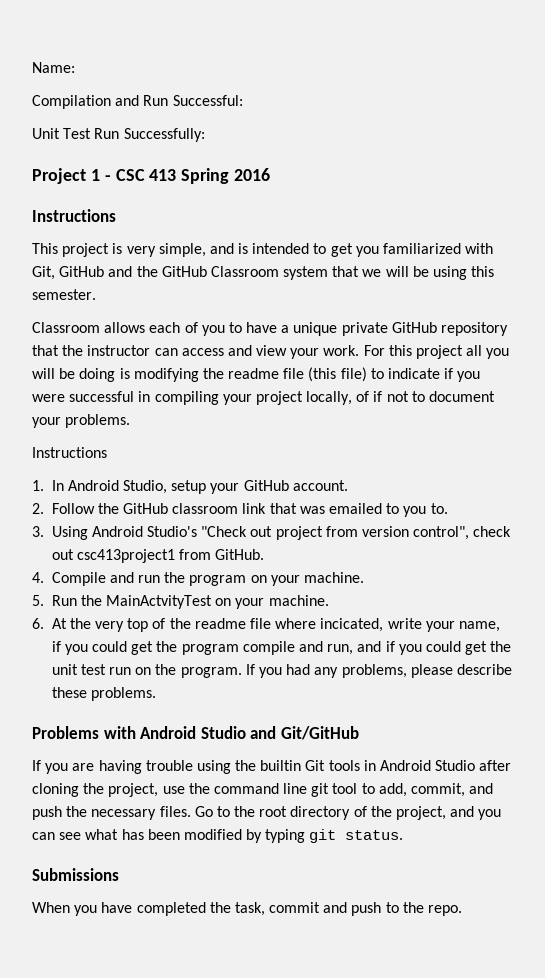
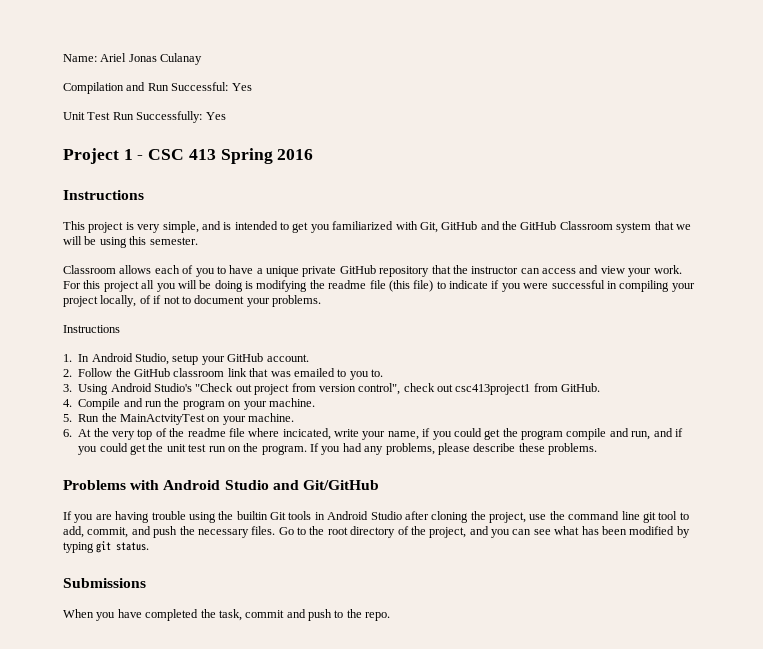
- Name:
+ Name: Ariel Jonas Culanay
- Compilation and Run Successful:
+ Compilation and Run Successful: Yes
- Unit Test Run Successfully:
+ Unit Test Run Successfully: Yes

